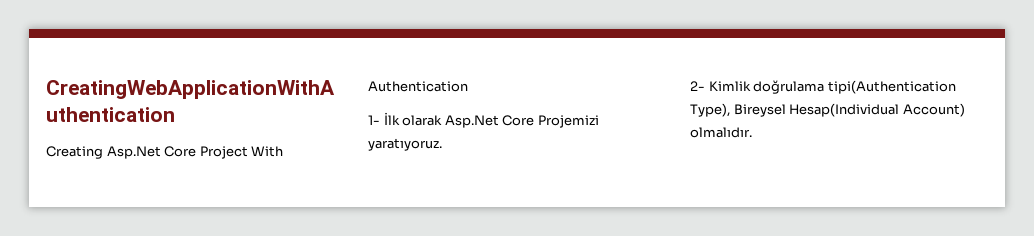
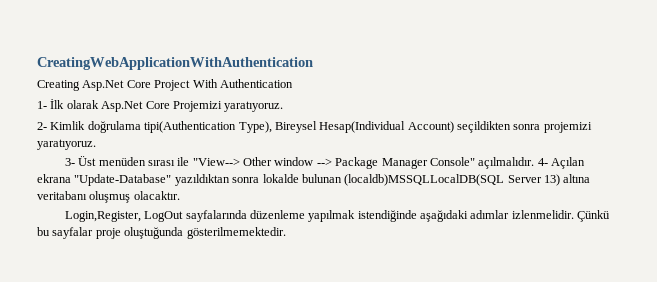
- 2- Kimlik doğrulama tipi(Authentication Type), Bireysel Hesap(Individual Account) olmalıdır.
+ 2- Kimlik doğrulama tipi(Authentication Type), Bireysel Hesap(Individual Account) seçildikten sonra projemizi yaratıyoruz.
+ 3- Üst menüden sırası ile "View--> Other window --> Package Manager Console" açılmalıdır. 4- Açılan ekrana "Update-Database" yazıldıktan sonra lokalde bulunan (localdb)MSSQLLocalDB(SQL Server 13) altına veritabanı oluşmuş olacaktır.
+ Login,Register, LogOut sayfalarında düzenleme yapılmak istendiğinde aşağıdaki adımlar izlenmelidir. Çünkü bu sayfalar proje oluştuğunda gösterilmemektedir.

